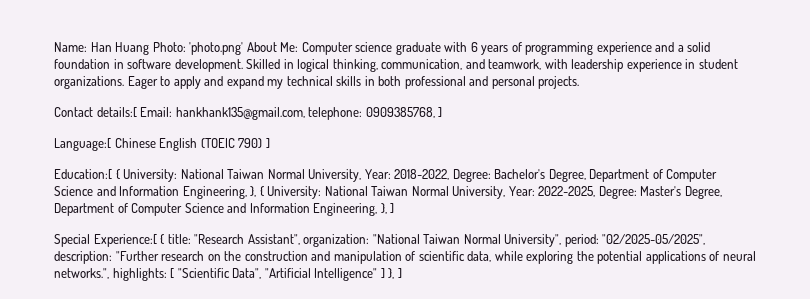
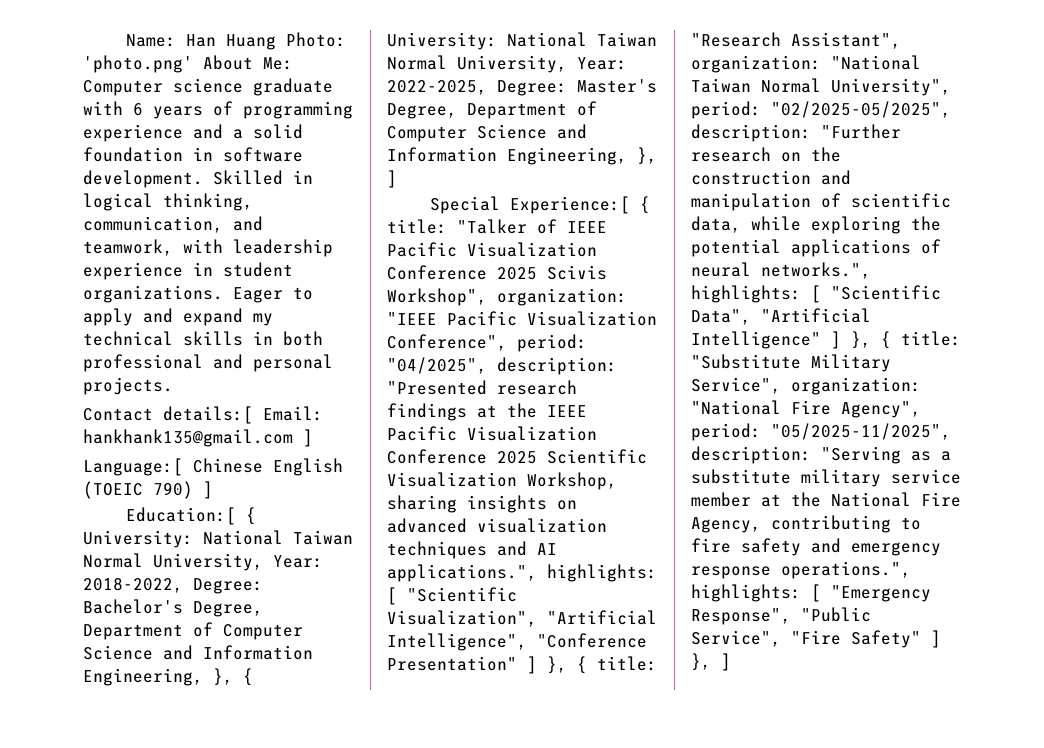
- Contact details:[ Email: hankhank135@gmail.com, telephone: 0909385768, ]
+ Contact details:[ Email: hankhank135@gmail.com ]
- Special Experience:[ { title: "Research Assistant", organization: "National Taiwan Normal University", period: "02/2025-05/2025", description: "Further research on the construction and manipulation of scientific data, while exploring the potential applications of neural networks.", highlights: [ "Scientific Data", "Artificial Intelligence" ] }, ]
+ Special Experience:[ { title: "Talker of IEEE Pacific Visualization Conference 2025 Scivis Workshop", organization: "IEEE Pacific Visualization Conference", period: "04/2025", description: "Presented research findings at the IEEE Pacific Visualization Conference 2025 Scientific Visualization Workshop, sharing insights on advanced visualization techniques and AI applications.", highlights: [ "Scientific Visualization", "Artificial Intelligence", "Conference Presentation" ] }, { title: "Research Assistant", organization: "National Taiwan Normal University", period: "02/2025-05/2025", description: "Further research on the construction and manipulation of scientific data, while exploring the potential applications of neural networks.", highlights: [ "Scientific Data", "Artificial Intelligence" ] }, { title: "Substitute Military Service", organization: "National Fire Agency", period: "05/2025-11/2025", description: "Serving as a substitute military service member at the National Fire Agency, contributing to fire safety and emergency response operations.", highlights: [ "Emergency Response", "Public Service", "Fire Safety" ] }, ]

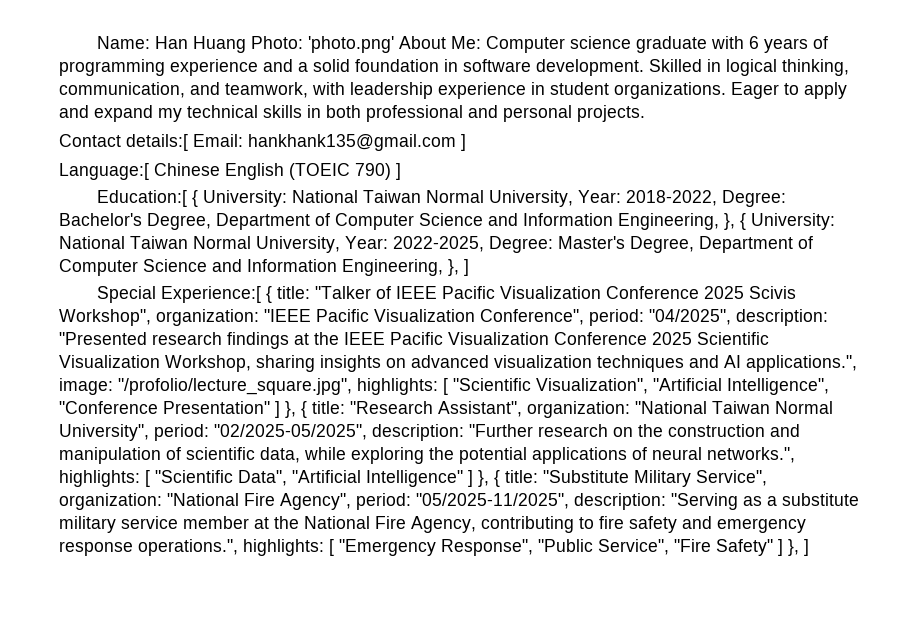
- "Presented research findings at the IEEE Pacific Visualization Conference 2025 Scientific Visualization Workshop, sharing insights on advanced visualization techniques and AI applications.", highlights:
+ "Presented research findings at the IEEE Pacific Visualization Conference 2025 Scientific Visualization Workshop, sharing insights on advanced visualization techniques and AI applications.", image: "/profolio/lecture_square.jpg", highlights:

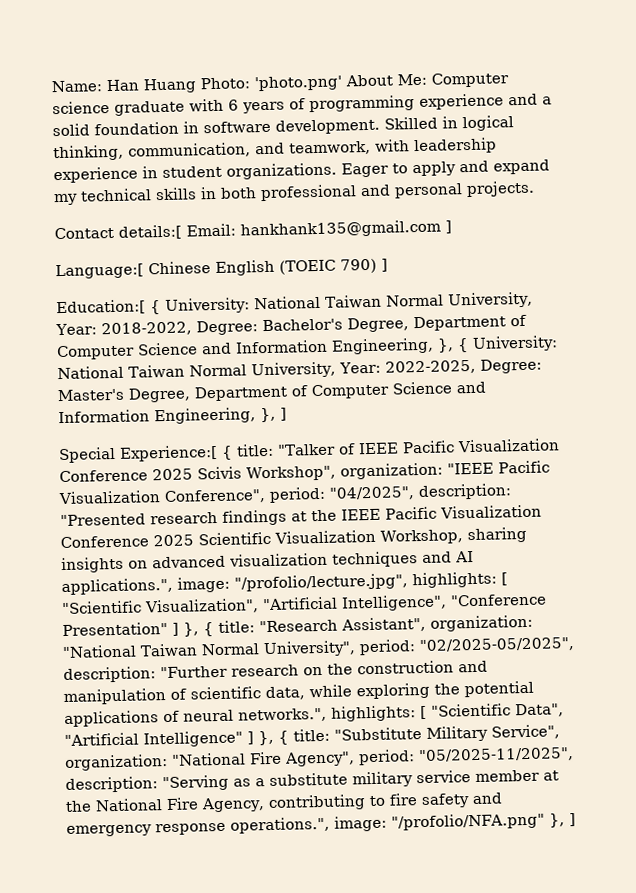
- "/profolio/lecture_square.jpg", highlights:
+ "/profolio/lecture.jpg", highlights:
- "Serving as a substitute military service member at the National Fire Agency, contributing to fire safety and emergency response operations.", highlights: [ "Emergency Response", "Public Service", "Fire Safety" ] }, ]
+ "Serving as a substitute military service member at the National Fire Agency, contributing to fire safety and emergency response operations.", image: "/profolio/NFA.png" }, ]

